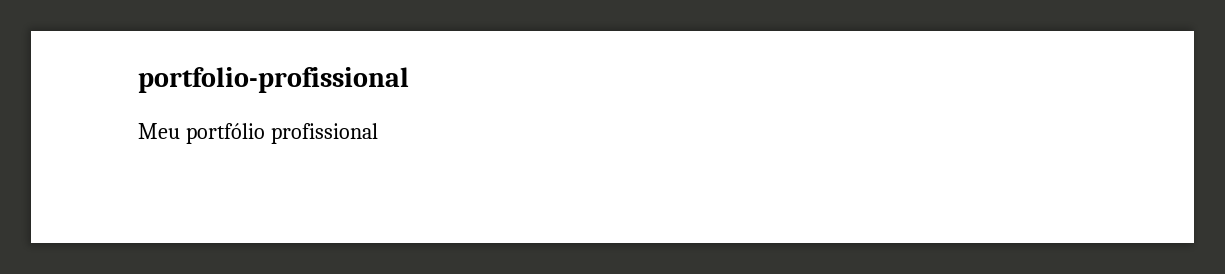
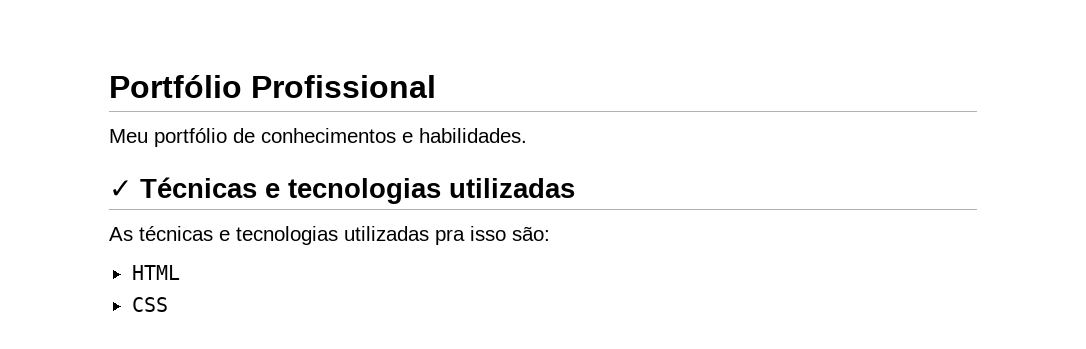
- portfolio-profissional
+ Portfólio Profissional
- Meu portfólio profissional
+ Meu portfólio de conhecimentos e habilidades.
+ ✓ Técnicas e tecnologias utilizadas
+ As técnicas e tecnologias utilizadas pra isso são:
+ HTML
+ CSS

